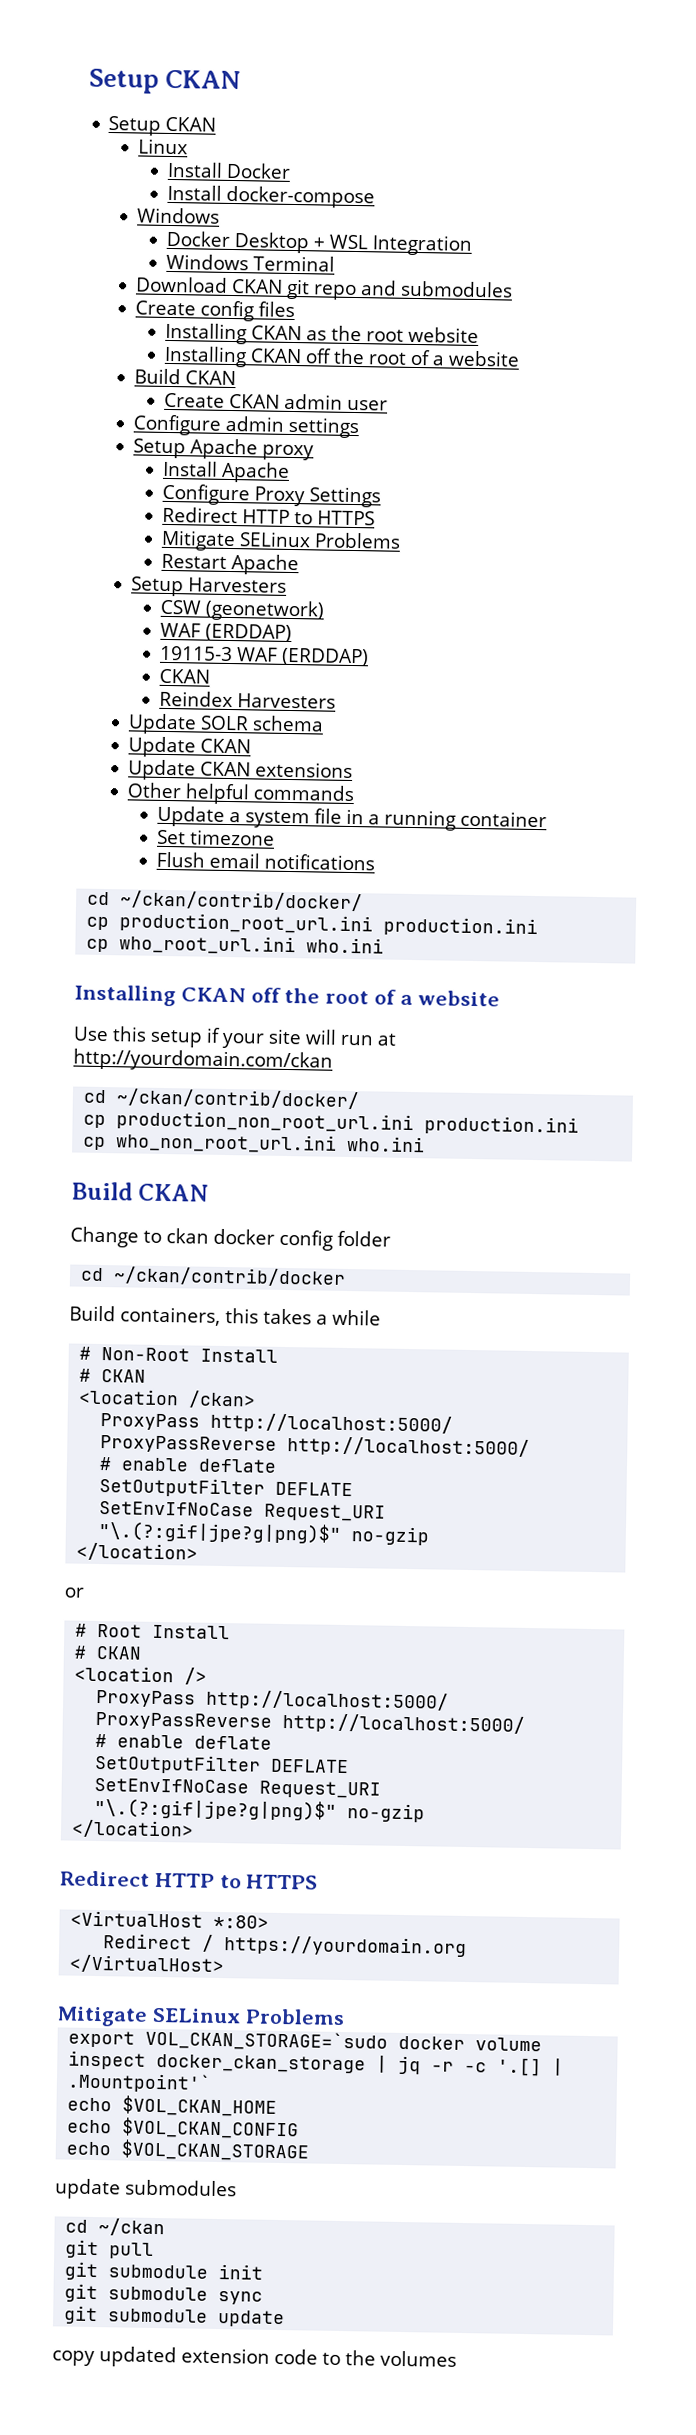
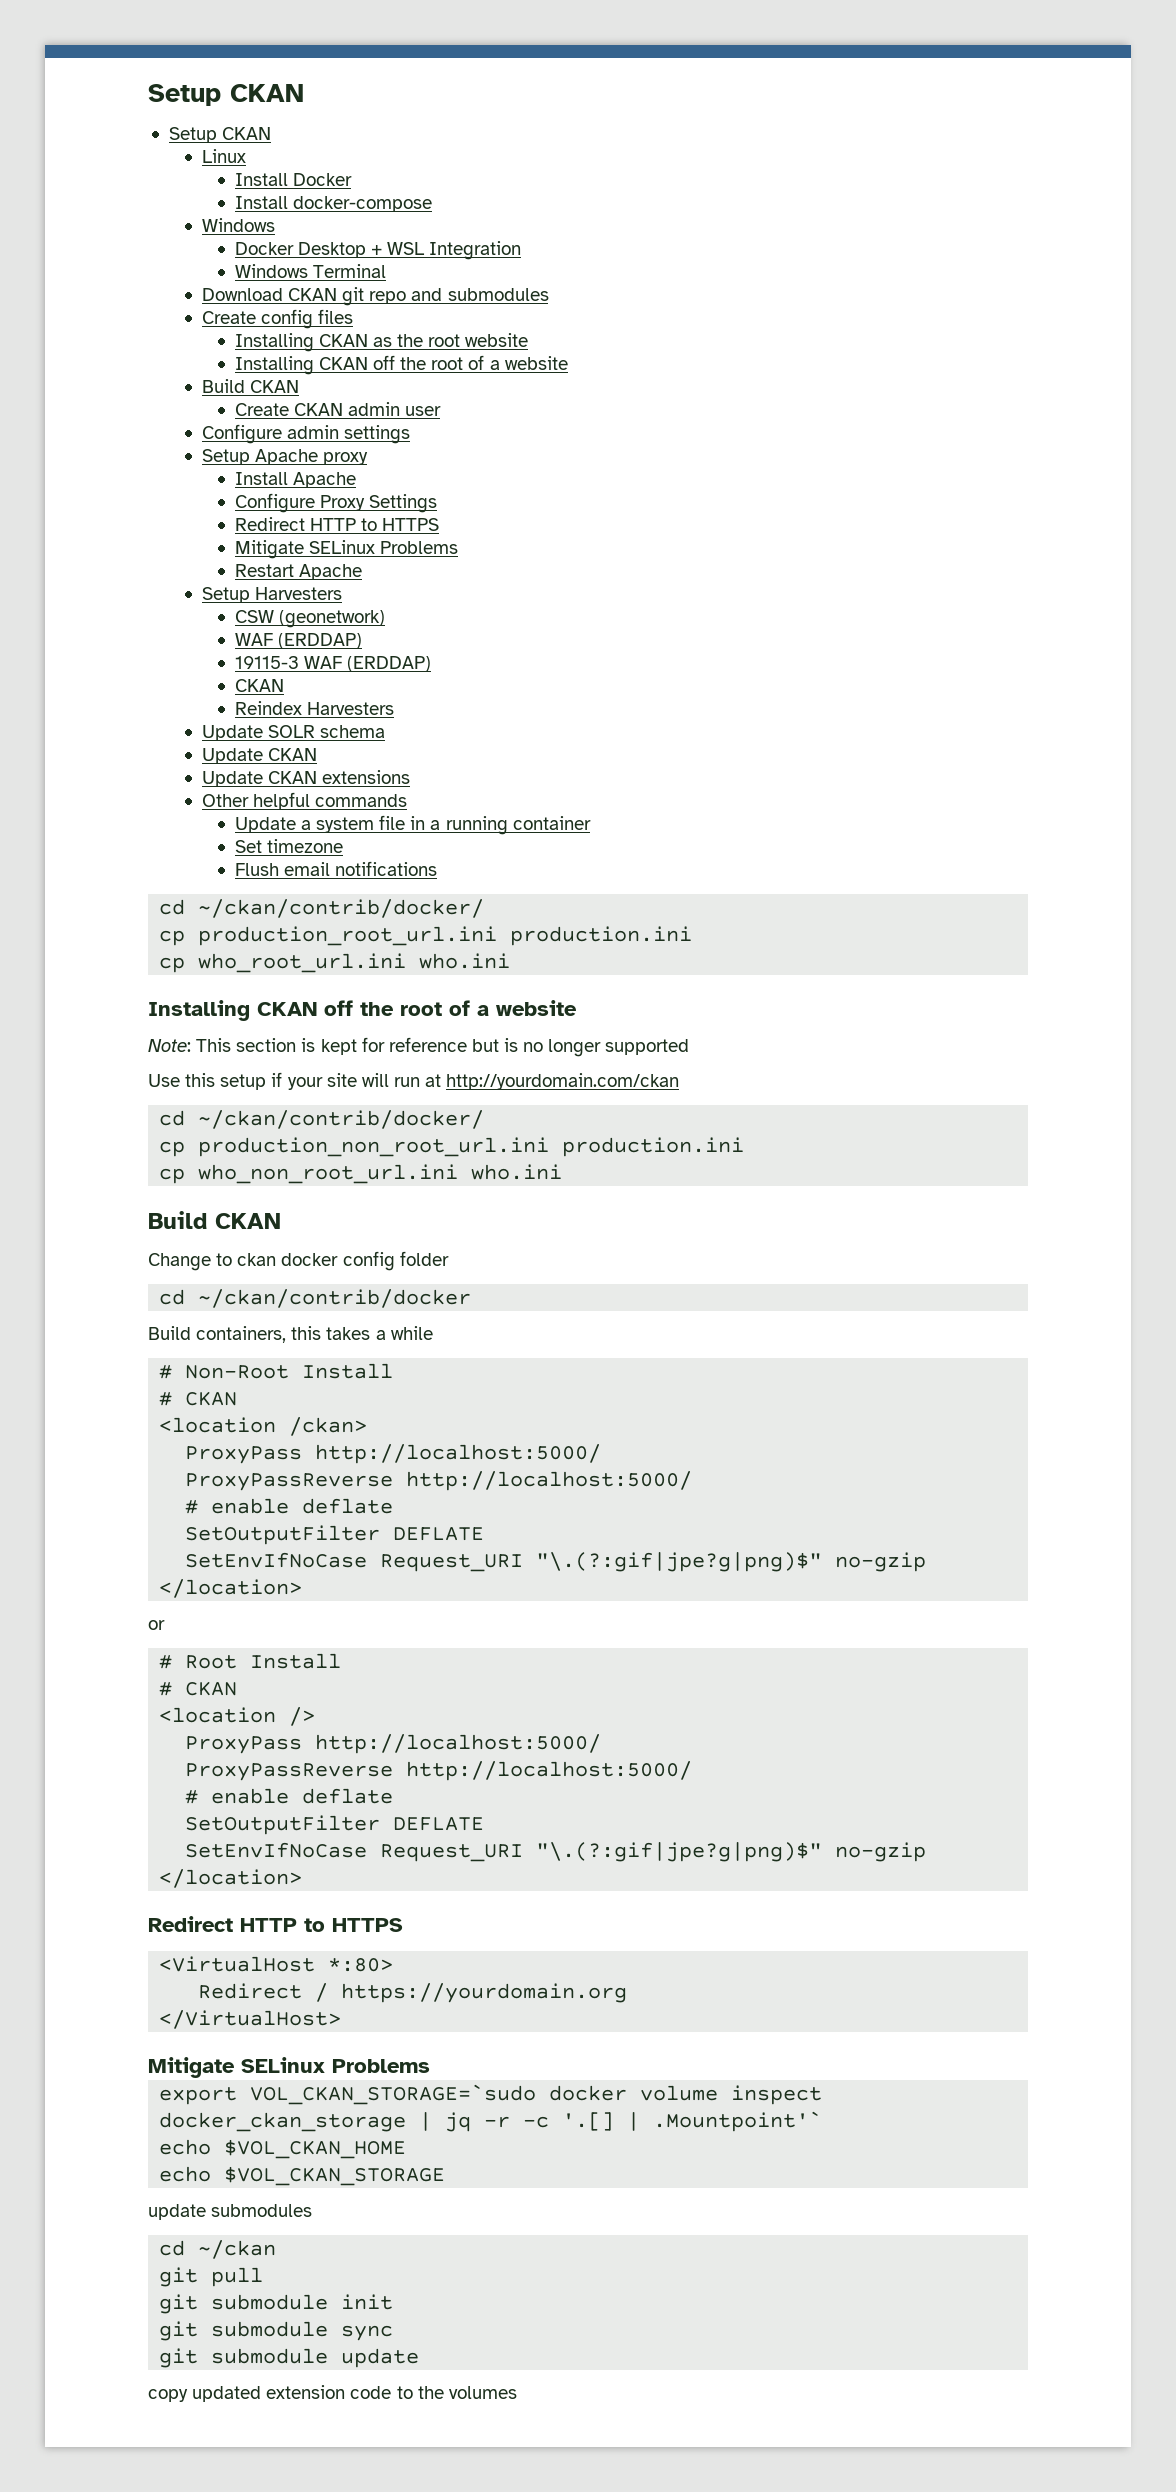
+ Note: This section is kept for reference but is no longer supported
- echo $VOL_CKAN_CONFIG

